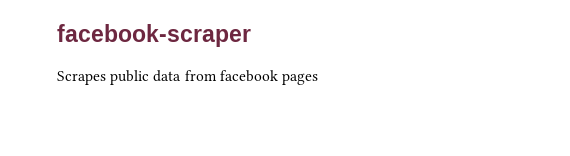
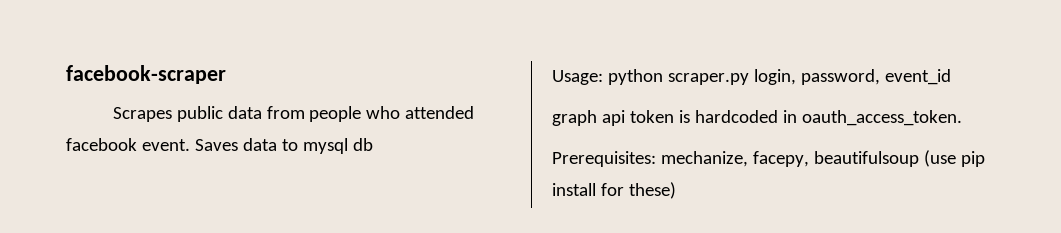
- Scrapes public data from facebook pages
+ Scrapes public data from people who attended facebook event. Saves data to mysql db
+ Usage: python scraper.py login, password, event_id
+ graph api token is hardcoded in oauth_access_token.
+ Prerequisites: mechanize, facepy, beautifulsoup (use pip install for these)

